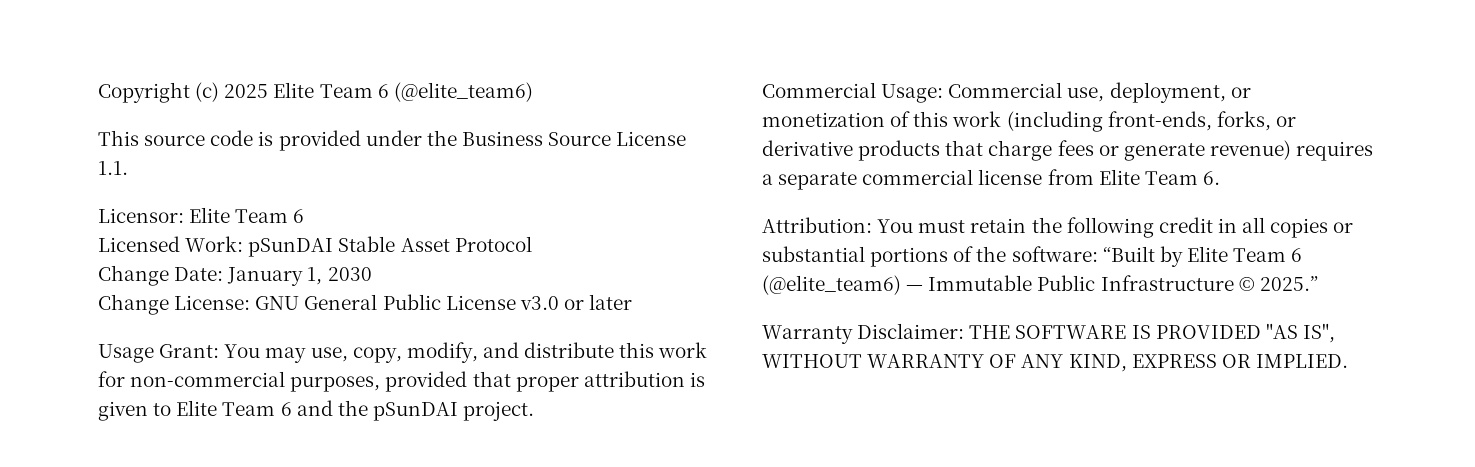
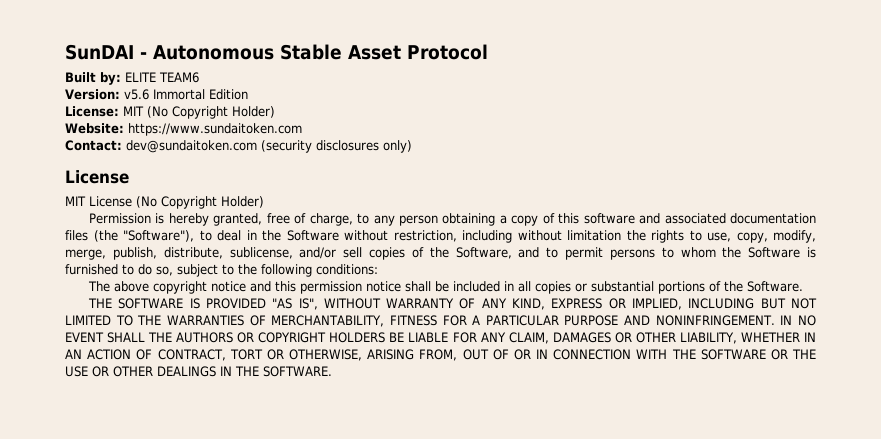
- Copyright (c) 2025 Elite Team 6 (@elite_team6)
- This source code is provided under the Business Source License 1.1.
- Licensor: Elite Team 6
- Licensed Work: pSunDAI Stable Asset Protocol
- Change Date: January 1, 2030
- Change License: GNU General Public License v3.0 or later
- Usage Grant: You may use, copy, modify, and distribute this work for non-commercial purposes, provided that proper attribution is given to Elite Team 6 and the pSunDAI project.
- Commercial Usage: Commercial use, deployment, or monetization of this work (including front-ends, forks, or derivative products that charge fees or generate revenue) requires a separate commercial license from Elite Team 6.
- Attribution: You must retain the following credit in all copies or substantial portions of the software: “Built by Elite Team 6 (@elite_team6) — Immutable Public Infrastructure © 2025.”
- Warranty Disclaimer: THE SOFTWARE IS PROVIDED "AS IS", WITHOUT WARRANTY OF ANY KIND, EXPRESS OR IMPLIED.
+ SunDAI - Autonomous Stable Asset Protocol
+ Built by: ELITE TEAM6
+ Version: v5.6 Immortal Edition
+ License: MIT (No Copyright Holder)
+ Website: https://www.sundaitoken.com
+ Contact: dev@sundaitoken.com (security disclosures only)
+ License
+ MIT License (No Copyright Holder)
+ Permission is hereby granted, free of charge, to any person obtaining a copy of this software and associated documentation files (the "Software"), to deal in the Software without restriction, including without limitation the rights to use, copy, modify, merge, publish, distribute, sublicense, and/or sell copies of the Software, and to permit persons to whom the Software is furnished to do so, subject to the following conditions:
+ The above copyright notice and this permission notice shall be included in all copies or substantial portions of the Software.
+ THE SOFTWARE IS PROVIDED "AS IS", WITHOUT WARRANTY OF ANY KIND, EXPRESS OR IMPLIED, INCLUDING BUT NOT LIMITED TO THE WARRANTIES OF MERCHANTABILITY, FITNESS FOR A PARTICULAR PURPOSE AND NONINFRINGEMENT. IN NO EVENT SHALL THE AUTHORS OR COPYRIGHT HOLDERS BE LIABLE FOR ANY CLAIM, DAMAGES OR OTHER LIABILITY, WHETHER IN AN ACTION OF CONTRACT, TORT OR OTHERWISE, ARISING FROM, OUT OF OR IN CONNECTION WITH THE SOFTWARE OR THE USE OR OTHER DEALINGS IN THE SOFTWARE.

